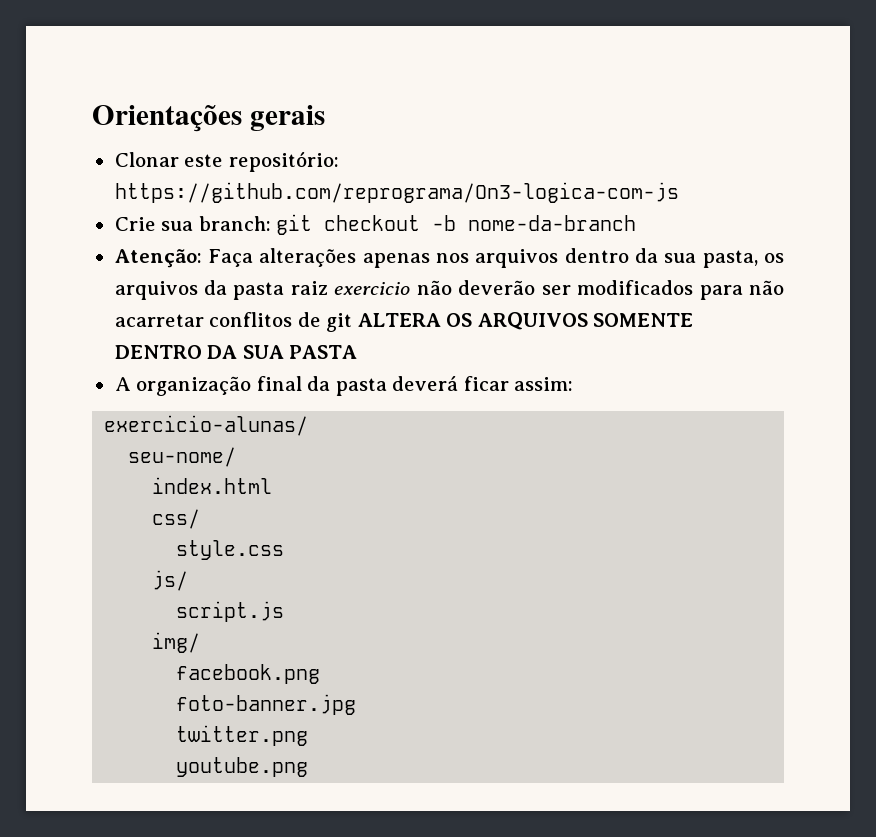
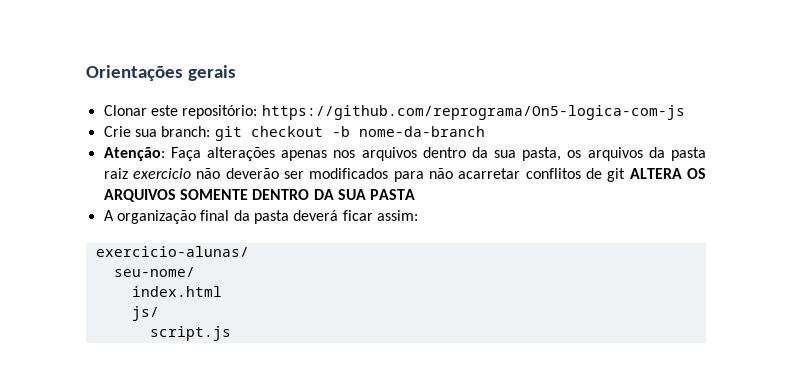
- Clonar este repositório: https://github.com/reprograma/On3-logica-com-js
+ Clonar este repositório: https://github.com/reprograma/On5-logica-com-js
- css/
- style.css
- img/
- facebook.png
- foto-banner.jpg
- twitter.png
- youtube.png

